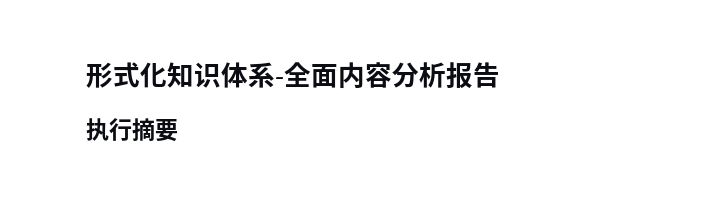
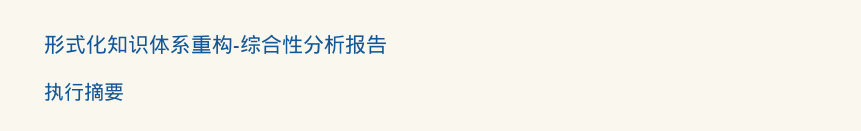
- 形式化知识体系-全面内容分析报告
+ 形式化知识体系重构-综合性分析报告

